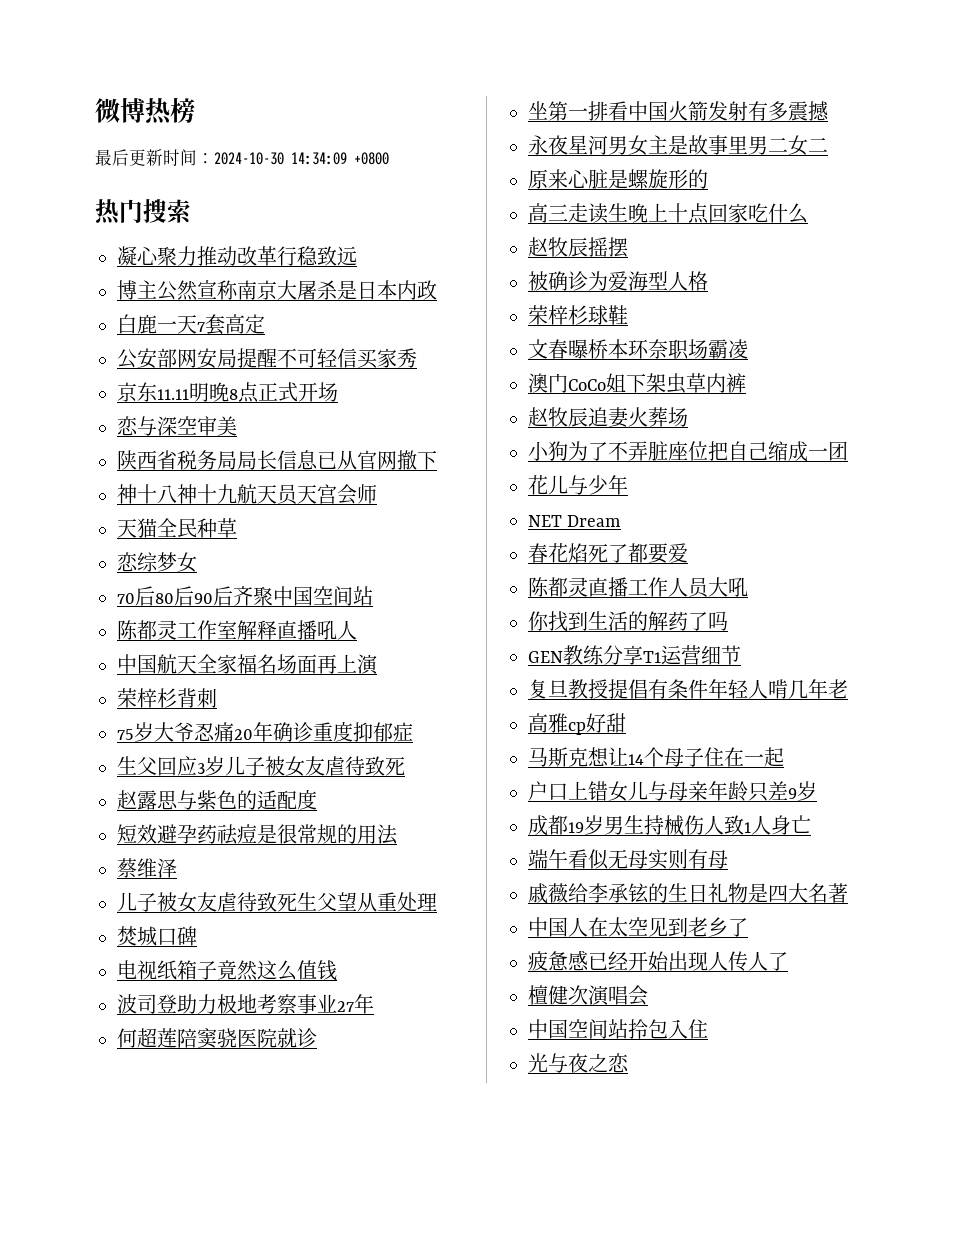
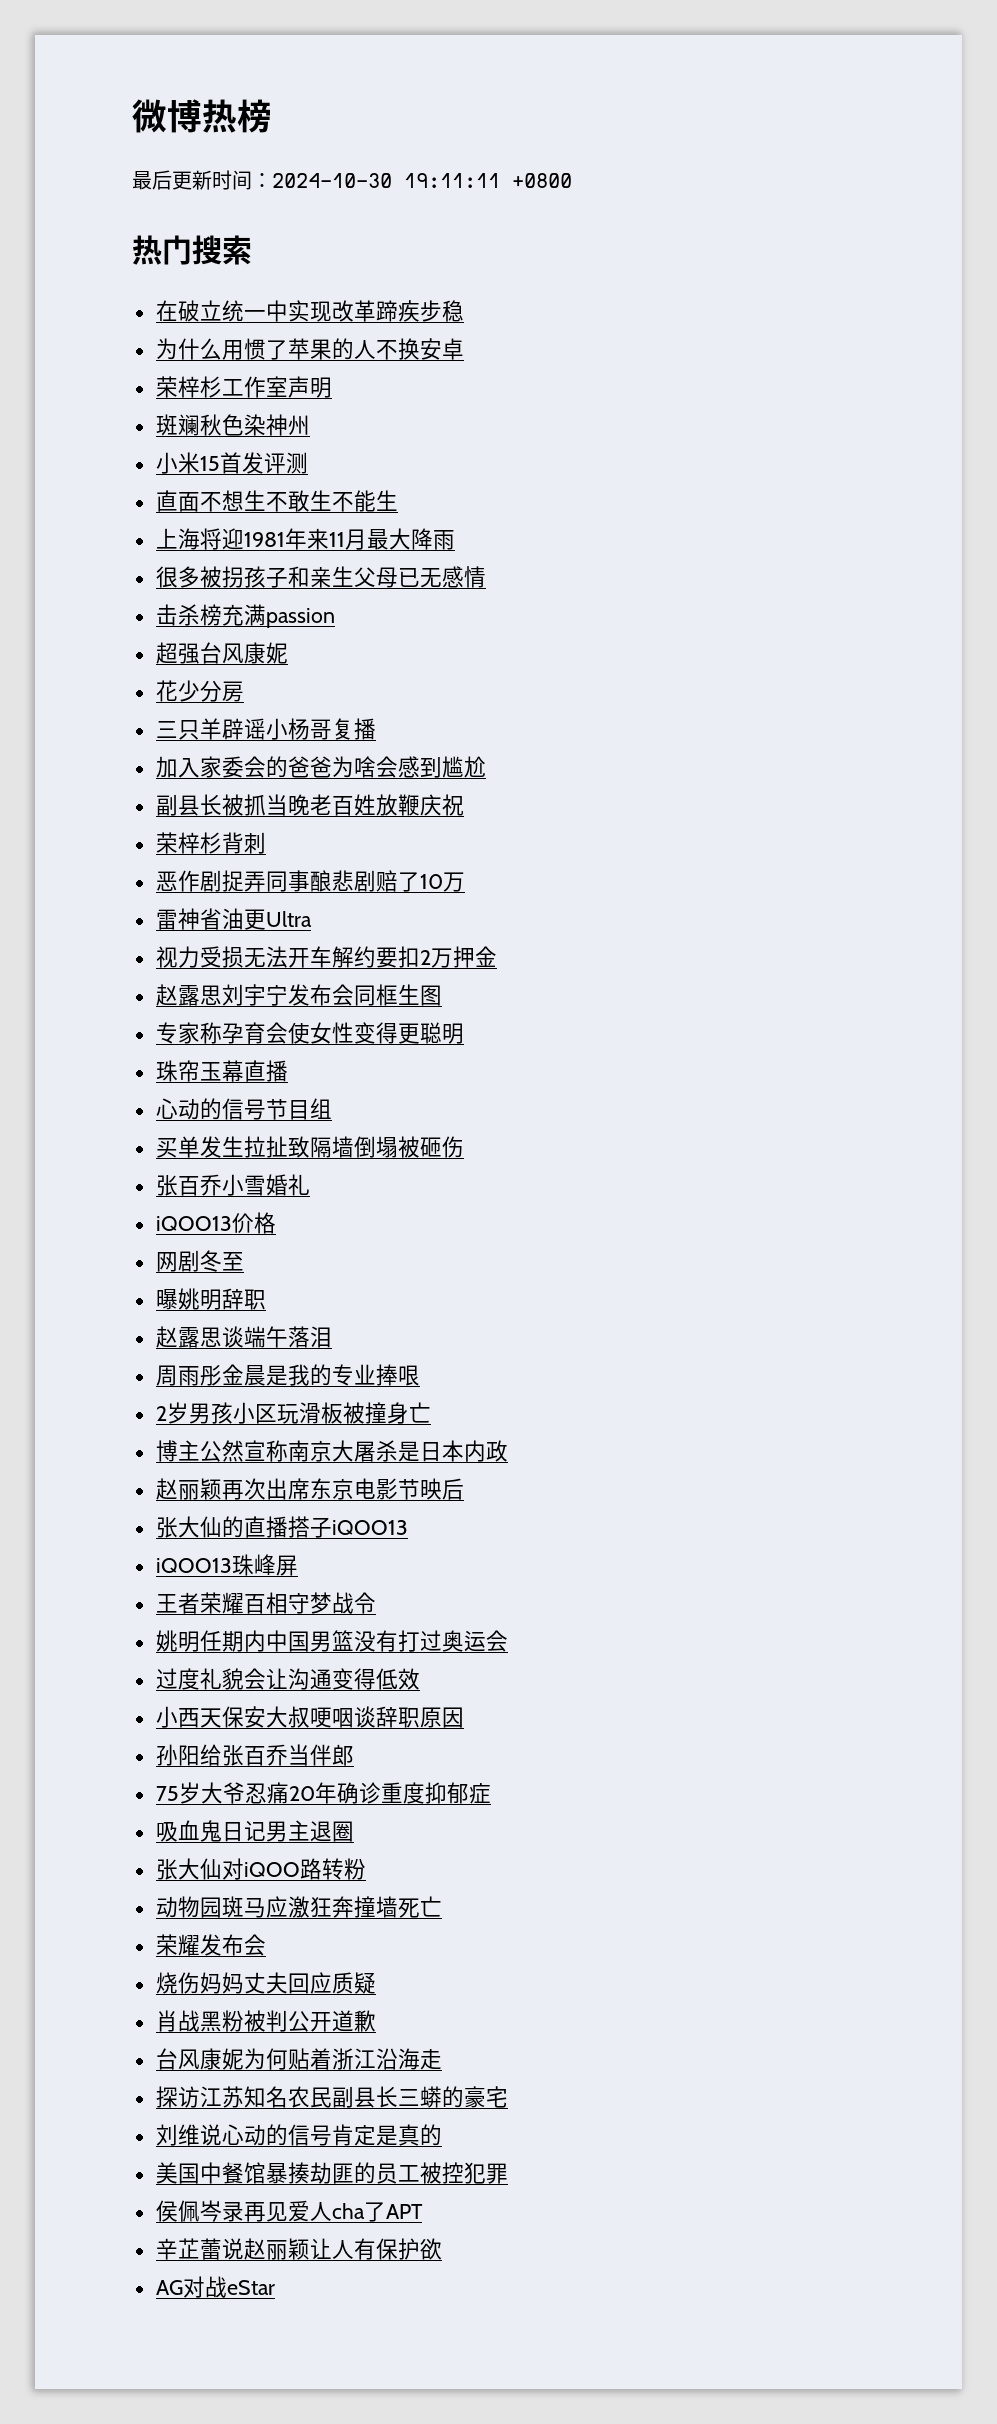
- 最后更新时间：2024-10-30 14:34:09 +0800
+ 最后更新时间：2024-10-30 19:11:11 +0800
- 凝心聚力推动改革行稳致远
+ 在破立统一中实现改革蹄疾步稳
+ 为什么用惯了苹果的人不换安卓
+ 荣梓杉工作室声明
+ 斑斓秋色染神州
+ 小米15首发评测
+ 直面不想生不敢生不能生
+ 上海将迎1981年来11月最大降雨
+ 很多被拐孩子和亲生父母已无感情
+ 击杀榜充满passion
+ 超强台风康妮
+ 花少分房
+ 三只羊辟谣小杨哥复播
+ 加入家委会的爸爸为啥会感到尴尬
+ 副县长被抓当晚老百姓放鞭庆祝
+ 荣梓杉背刺
+ 恶作剧捉弄同事酿悲剧赔了10万
+ 雷神省油更Ultra
+ 视力受损无法开车解约要扣2万押金
+ 赵露思刘宇宁发布会同框生图
+ 专家称孕育会使女性变得更聪明
+ 珠帘玉幕直播
+ 心动的信号节目组
+ 买单发生拉扯致隔墙倒塌被砸伤
+ 张百乔小雪婚礼
+ iQOO13价格
+ 网剧冬至
+ 曝姚明辞职
+ 赵露思谈端午落泪
+ 周雨彤金晨是我的专业捧哏
+ 2岁男孩小区玩滑板被撞身亡
- 白鹿一天7套高定
- 公安部网安局提醒不可轻信买家秀
- 京东11.11明晚8点正式开场
- 恋与深空审美
- 陕西省税务局局长信息已从官网撤下
- 神十八神十九航天员天宫会师
- 天猫全民种草
- 恋综梦女
- 70后80后90后齐聚中国空间站
- 陈都灵工作室解释直播吼人
- 中国航天全家福名场面再上演
- 荣梓杉背刺
+ 赵丽颖再次出席东京电影节映后
+ 张大仙的直播搭子iQOO13
+ iQOO13珠峰屏
+ 王者荣耀百相守梦战令
+ 姚明任期内中国男篮没有打过奥运会
+ 过度礼貌会让沟通变得低效
+ 小西天保安大叔哽咽谈辞职原因
+ 孙阳给张百乔当伴郎
- 生父回应3岁儿子被女友虐待致死
- 赵露思与紫色的适配度
- 短效避孕药祛痘是很常规的用法
- 蔡维泽
- 儿子被女友虐待致死生父望从重处理
- 焚城口碑
- 电视纸箱子竟然这么值钱
- 波司登助力极地考察事业27年
- 何超莲陪窦骁医院就诊
- 坐第一排看中国火箭发射有多震撼
- 永夜星河男女主是故事里男二女二
- 原来心脏是螺旋形的
- 高三走读生晚上十点回家吃什么
- 赵牧辰摇摆
- 被确诊为爱海型人格
- 荣梓杉球鞋
- 文春曝桥本环奈职场霸凌
- 澳门CoCo姐下架虫草内裤
- 赵牧辰追妻火葬场
- 小狗为了不弄脏座位把自己缩成一团
- 花儿与少年
- NET Dream
- 春花焰死了都要爱
- 陈都灵直播工作人员大吼
- 你找到生活的解药了吗
- GEN教练分享T1运营细节
- 复旦教授提倡有条件年轻人啃几年老
- 高雅cp好甜
- 马斯克想让14个母子住在一起
- 户口上错女儿与母亲年龄只差9岁
- 成都19岁男生持械伤人致1人身亡
- 端午看似无母实则有母
- 戚薇给李承铉的生日礼物是四大名著
- 中国人在太空见到老乡了
- 疲惫感已经开始出现人传人了
- 檀健次演唱会
- 中国空间站拎包入住
- 光与夜之恋
+ 吸血鬼日记男主退圈
+ 张大仙对iQOO路转粉
+ 动物园斑马应激狂奔撞墙死亡
+ 荣耀发布会
+ 烧伤妈妈丈夫回应质疑
+ 肖战黑粉被判公开道歉
+ 台风康妮为何贴着浙江沿海走
+ 探访江苏知名农民副县长三蟒的豪宅
+ 刘维说心动的信号肯定是真的
+ 美国中餐馆暴揍劫匪的员工被控犯罪
+ 侯佩岑录再见爱人cha了APT
+ 辛芷蕾说赵丽颖让人有保护欲
+ AG对战eStar

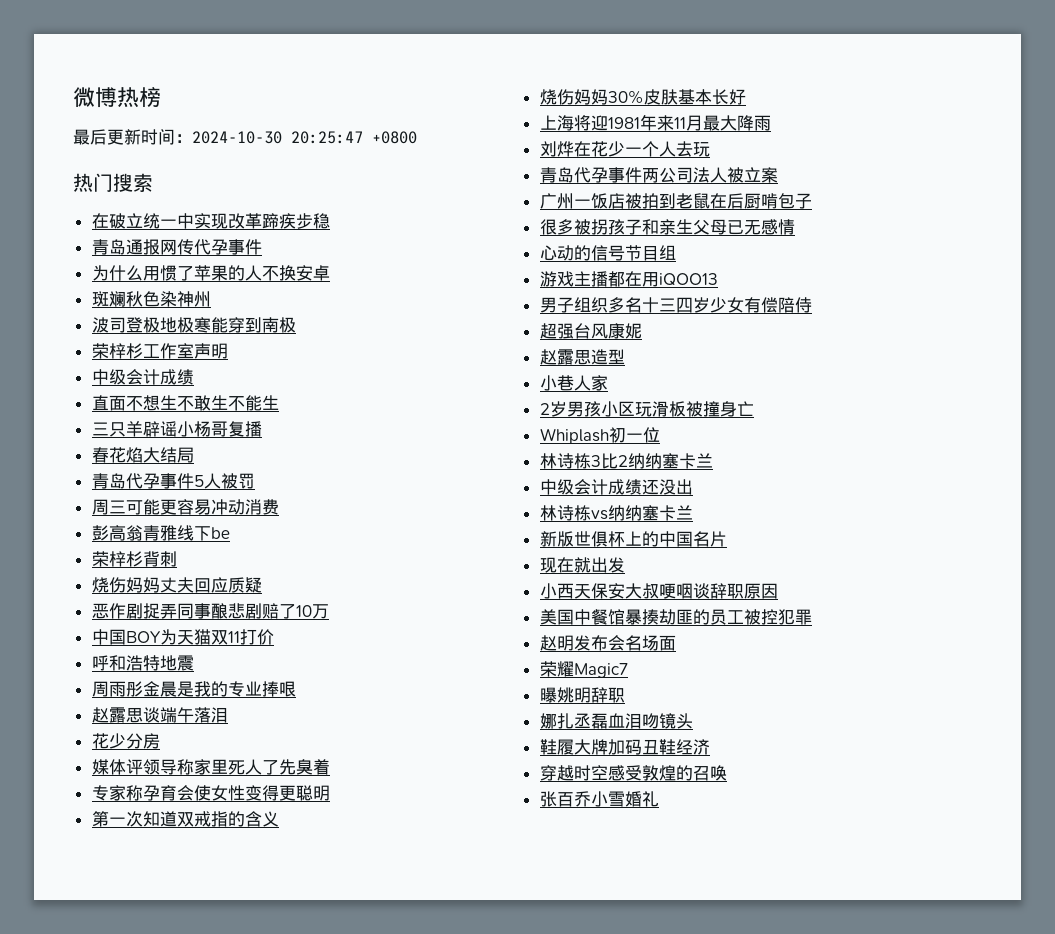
- 最后更新时间：2024-10-30 19:11:11 +0800
+ 最后更新时间：2024-10-30 20:25:47 +0800
+ 青岛通报网传代孕事件
+ 斑斓秋色染神州
+ 波司登极地极寒能穿到南极
  荣梓杉工作室声明
- 斑斓秋色染神州
- 小米15首发评测
+ 中级会计成绩
+ 三只羊辟谣小杨哥复播
+ 春花焰大结局
+ 青岛代孕事件5人被罚
+ 周三可能更容易冲动消费
+ 彭高翁青雅线下be
+ 荣梓杉背刺
+ 烧伤妈妈丈夫回应质疑
+ 恶作剧捉弄同事酿悲剧赔了10万
+ 中国BOY为天猫双11打价
+ 呼和浩特地震
+ 周雨彤金晨是我的专业捧哏
+ 赵露思谈端午落泪
+ 花少分房
+ 媒体评领导称家里死人了先臭着
+ 专家称孕育会使女性变得更聪明
+ 第一次知道双戒指的含义
+ 烧伤妈妈30%皮肤基本长好
+ 刘烨在花少一个人去玩
+ 青岛代孕事件两公司法人被立案
+ 广州一饭店被拍到老鼠在后厨啃包子
- 击杀榜充满passion
+ 心动的信号节目组
+ 游戏主播都在用iQOO13
+ 男子组织多名十三四岁少女有偿陪侍
  超强台风康妮
- 花少分房
- 三只羊辟谣小杨哥复播
- 加入家委会的爸爸为啥会感到尴尬
- 副县长被抓当晚老百姓放鞭庆祝
- 荣梓杉背刺
- 恶作剧捉弄同事酿悲剧赔了10万
- 雷神省油更Ultra
- 视力受损无法开车解约要扣2万押金
- 赵露思刘宇宁发布会同框生图
- 专家称孕育会使女性变得更聪明
- 珠帘玉幕直播
- 心动的信号节目组
- 买单发生拉扯致隔墙倒塌被砸伤
- 张百乔小雪婚礼
- iQOO13价格
- 网剧冬至
- 曝姚明辞职
- 赵露思谈端午落泪
- 周雨彤金晨是我的专业捧哏
+ 赵露思造型
+ 小巷人家
- 博主公然宣称南京大屠杀是日本内政
- 赵丽颖再次出席东京电影节映后
- 张大仙的直播搭子iQOO13
- iQOO13珠峰屏
- 王者荣耀百相守梦战令
- 姚明任期内中国男篮没有打过奥运会
- 过度礼貌会让沟通变得低效
+ Whiplash初一位
+ 林诗栋3比2纳纳塞卡兰
+ 中级会计成绩还没出
+ 林诗栋vs纳纳塞卡兰
+ 新版世俱杯上的中国名片
+ 现在就出发
- 孙阳给张百乔当伴郎
- 75岁大爷忍痛20年确诊重度抑郁症
- 吸血鬼日记男主退圈
- 张大仙对iQOO路转粉
- 动物园斑马应激狂奔撞墙死亡
- 荣耀发布会
- 烧伤妈妈丈夫回应质疑
- 肖战黑粉被判公开道歉
- 台风康妮为何贴着浙江沿海走
- 探访江苏知名农民副县长三蟒的豪宅
- 刘维说心动的信号肯定是真的
- 侯佩岑录再见爱人cha了APT
- 辛芷蕾说赵丽颖让人有保护欲
- AG对战eStar
+ 赵明发布会名场面
+ 荣耀Magic7
+ 曝姚明辞职
+ 娜扎丞磊血泪吻镜头
+ 鞋履大牌加码丑鞋经济
+ 穿越时空感受敦煌的召唤
+ 张百乔小雪婚礼

